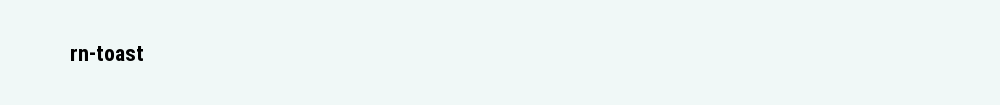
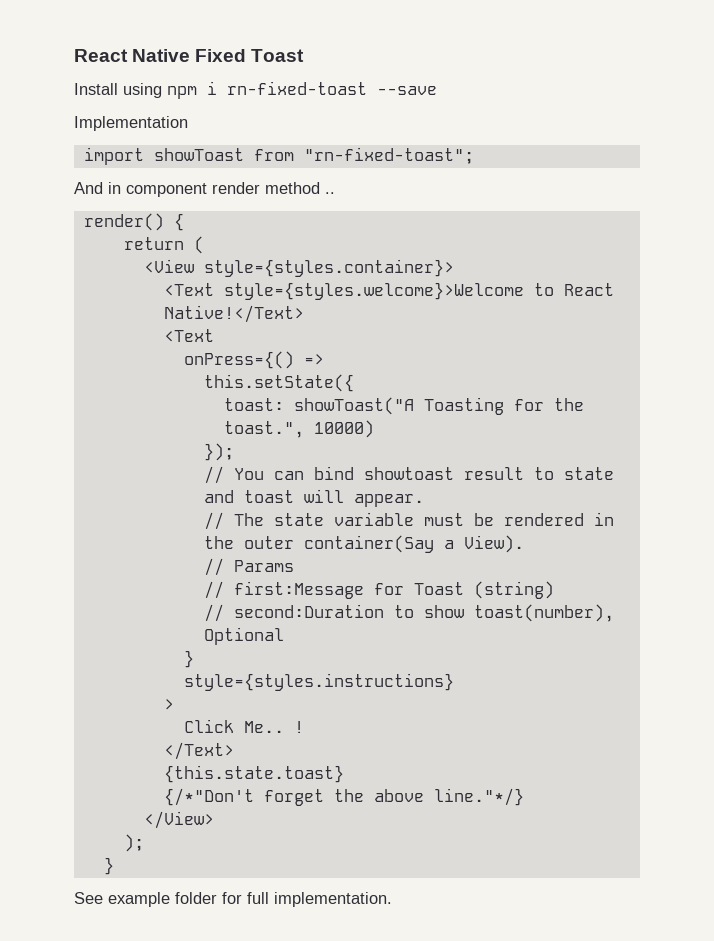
- rn-toast
+ React Native Fixed Toast
+ Install using npm i rn-fixed-toast --save
+ Implementation
+ import showToast from "rn-fixed-toast";
+ And in component render method ..
+ render() {
+ return (
+ <View style={styles.container}>
+ <Text style={styles.welcome}>Welcome to React Native!</Text>
+ <Text
+ onPress={() =>
+ this.setState({
+ toast: showToast("A Toasting for the toast.", 10000)
+ });
+ // You can bind showtoast result to state and toast will appear.
+ // The state variable must be rendered in the outer container(Say a View).
+ // Params
+ // first:Message for Toast (string)
+ // second:Duration to show toast(number), Optional
+ }
+ style={styles.instructions}
+ >
+ Click Me.. !
+ </Text>
+ {this.state.toast}
+ {/*"Don't forget the above line."*/}
+ </View>
+ );
+ }
+ See example folder for full implementation.

